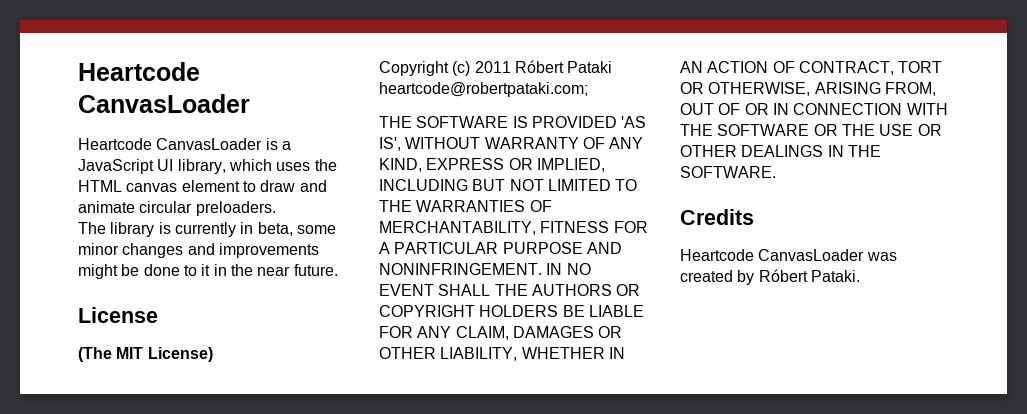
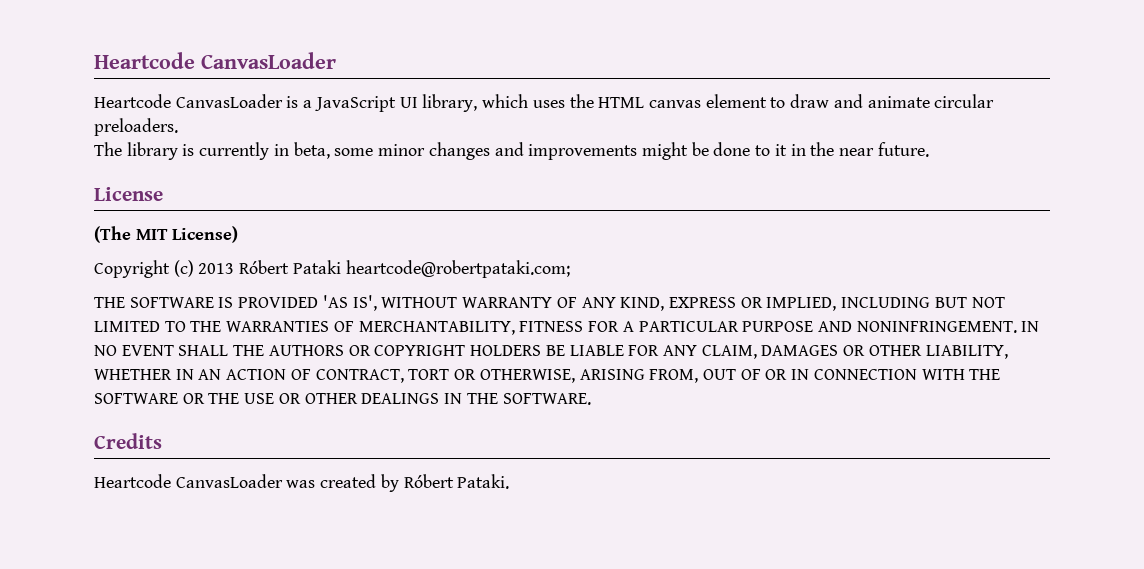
- Copyright (c) 2011 Róbert Pataki heartcode@robertpataki.com;
+ Copyright (c) 2013 Róbert Pataki heartcode@robertpataki.com;

